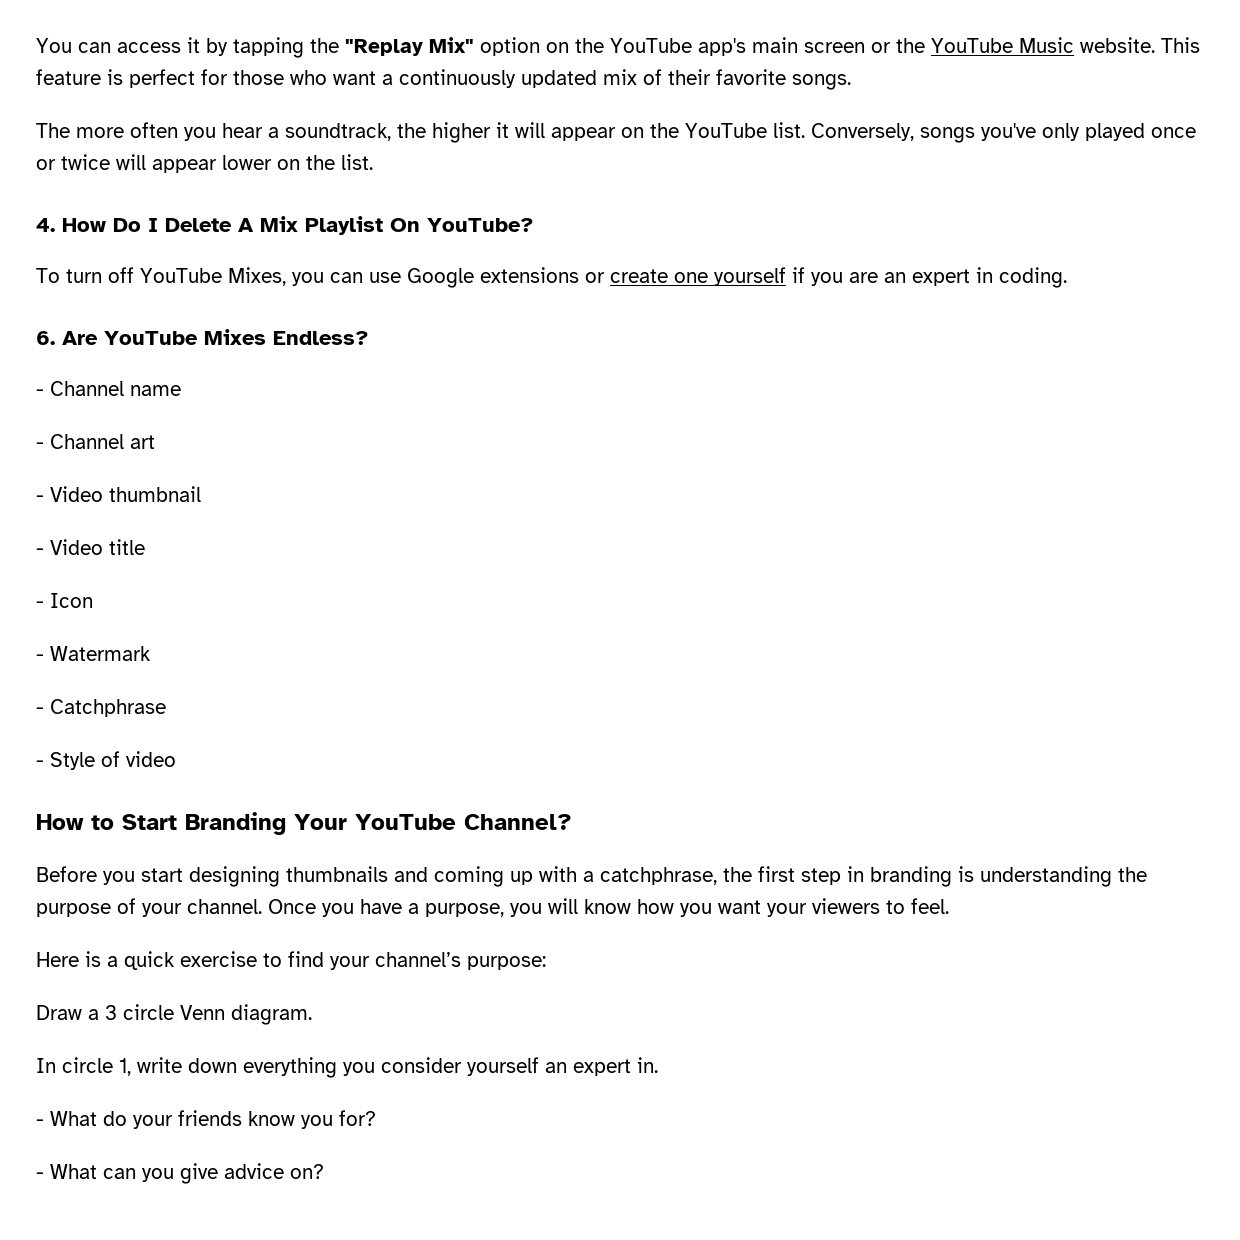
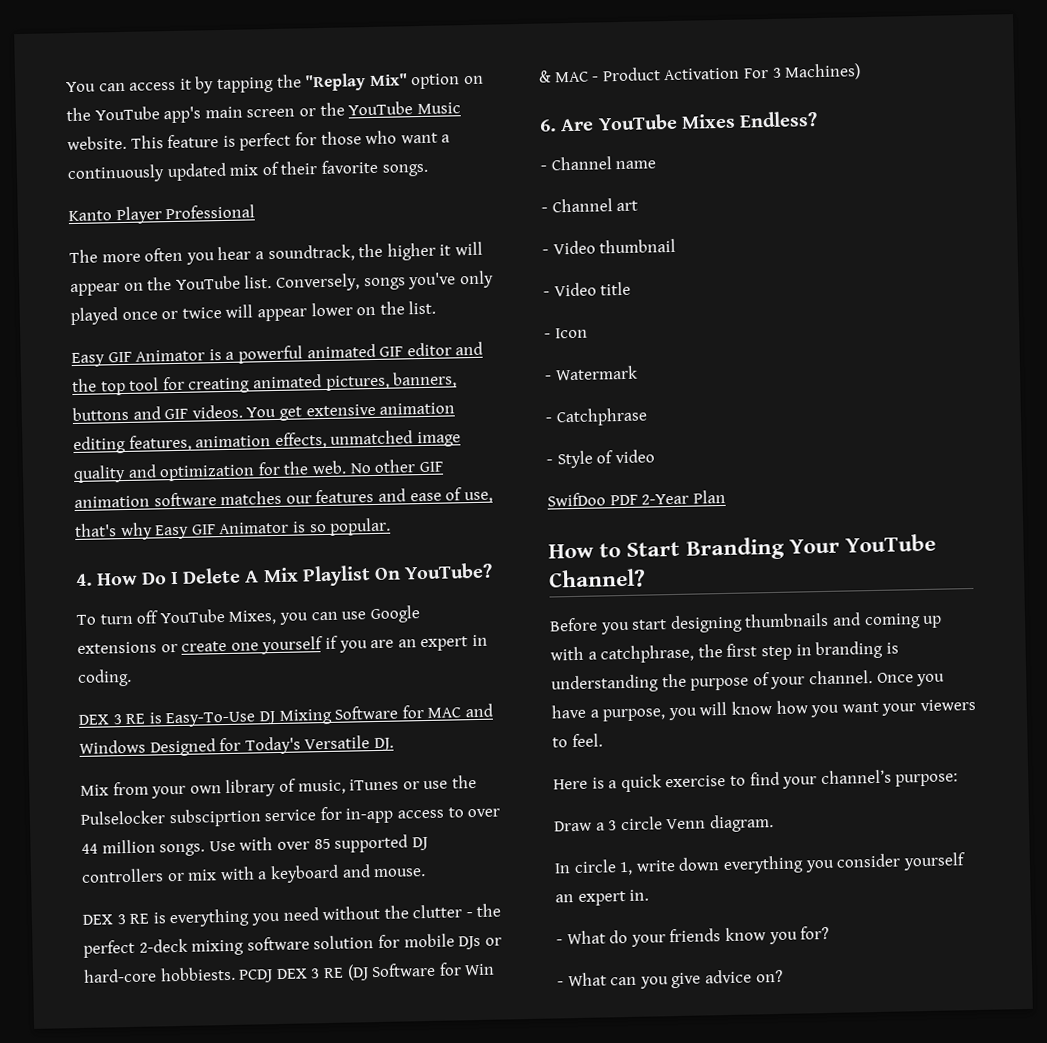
+ Kanto Player Professional
+ Easy GIF Animator is a powerful animated GIF editor and the top tool for creating animated pictures, banners, buttons and GIF videos. You get extensive animation editing features, animation effects, unmatched image quality and optimization for the web. No other GIF animation software matches our features and ease of use, that's why Easy GIF Animator is so popular.
+ DEX 3 RE is Easy-To-Use DJ Mixing Software for MAC and Windows Designed for Today's Versatile DJ.
+ Mix from your own library of music, iTunes or use the Pulselocker subsciprtion service for in-app access to over 44 million songs. Use with over 85 supported DJ controllers or mix with a keyboard and mouse.
+ DEX 3 RE is everything you need without the clutter - the perfect 2-deck mixing software solution for mobile DJs or hard-core hobbiests. PCDJ DEX 3 RE (DJ Software for Win & MAC - Product Activation For 3 Machines)
+ SwifDoo PDF 2-Year Plan

